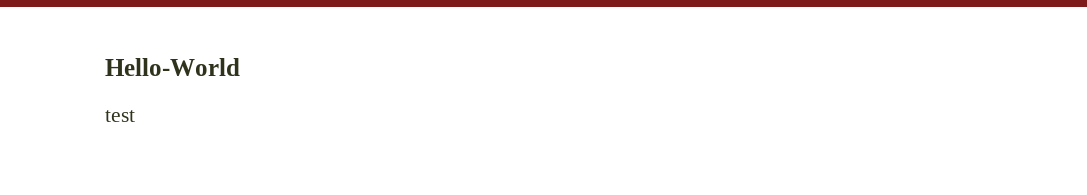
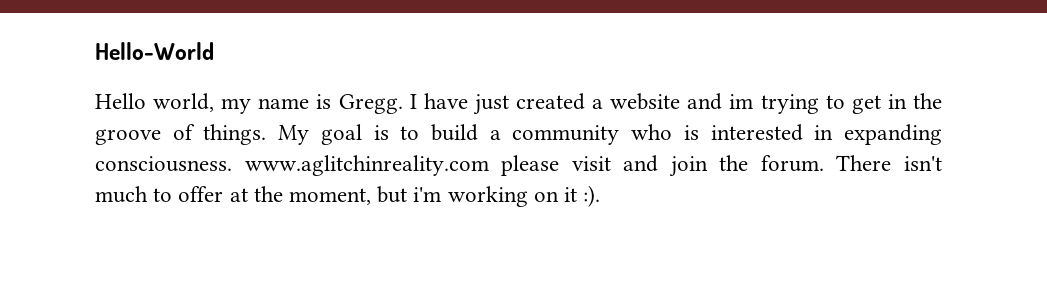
- test
+ Hello world, my name is Gregg. I have just created a website and im trying to get in the groove of things. My goal is to build a community who is interested in expanding consciousness. www.aglitchinreality.com please visit and join the forum. There isn't much to offer at the moment, but i'm working on it :).

